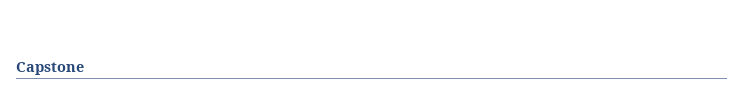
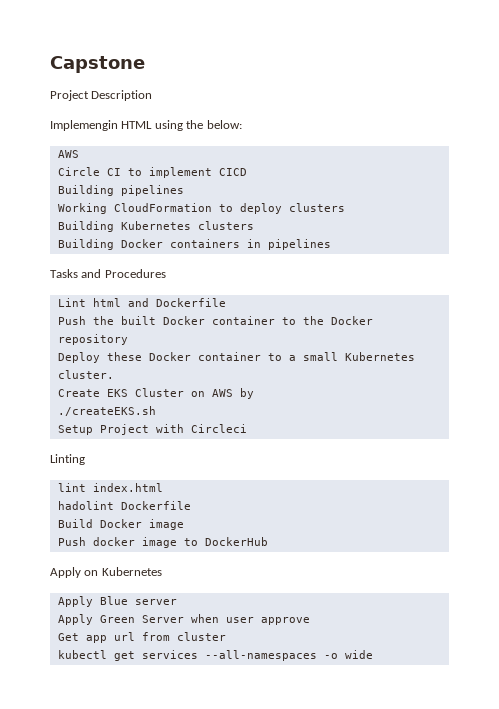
+ Project Description
+ Implemengin HTML using the below:
+ AWS
+ Circle CI to implement CICD
+ Building pipelines
+ Working CloudFormation to deploy clusters
+ Building Kubernetes clusters
+ Building Docker containers in pipelines
+ Tasks and Procedures
+ Lint html and Dockerfile
+ Push the built Docker container to the Docker repository
+ Deploy these Docker container to a small Kubernetes cluster.
+ Create EKS Cluster on AWS by
+ ./createEKS.sh
+ Setup Project with Circleci
+ Linting
+ lint index.html
+ hadolint Dockerfile
+ Build Docker image
+ Push docker image to DockerHub
+ Apply on Kubernetes
+ Apply Blue server
+ Apply Green Server when user approve
+ Get app url from cluster
+ kubectl get services --all-namespaces -o wide

